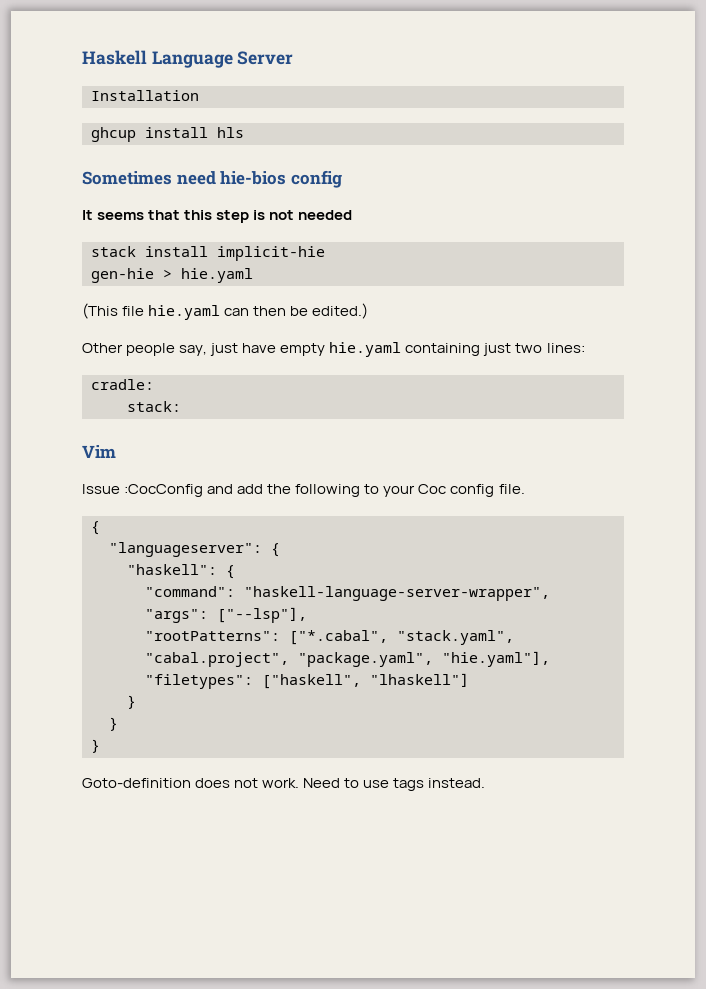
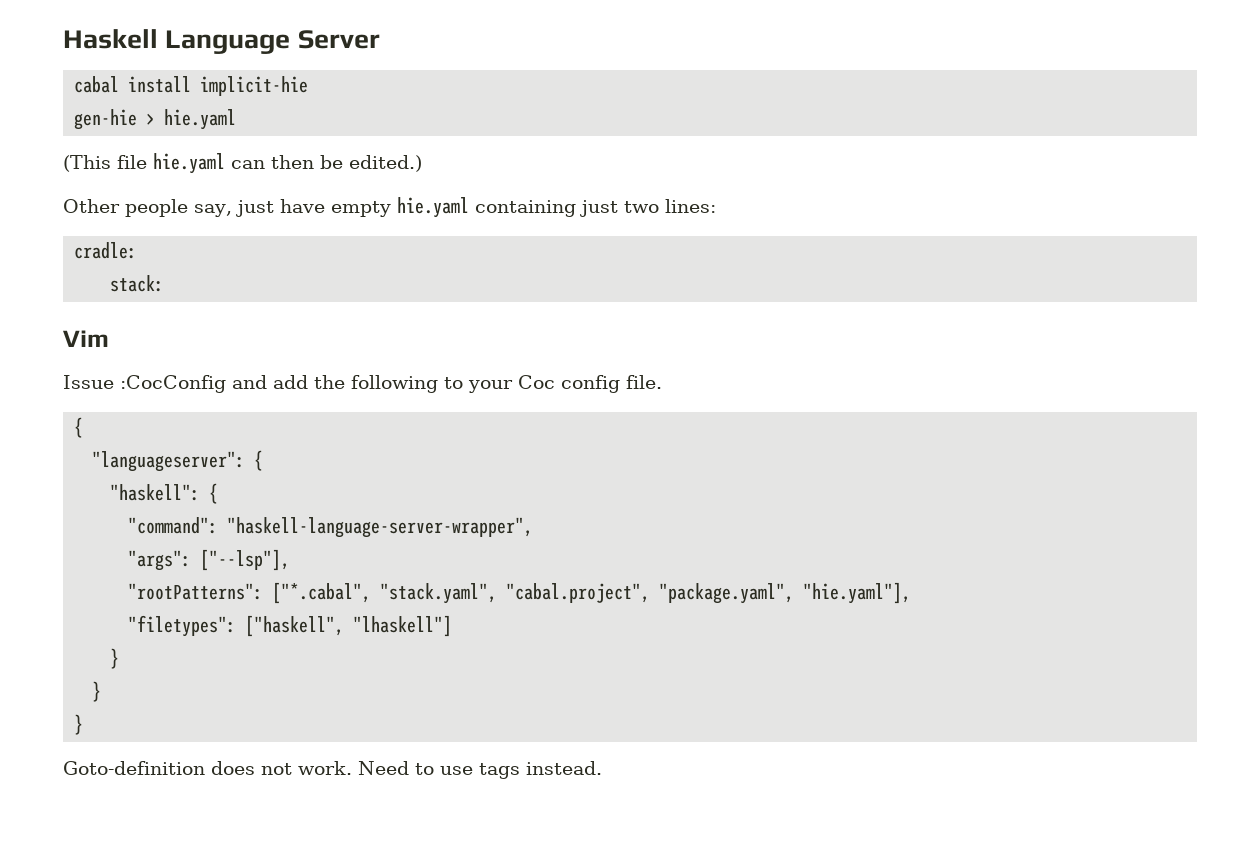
- Installation
- ghcup install hls
- Sometimes need hie-bios config
- It seems that this step is not needed
- stack install implicit-hie
+ cabal install implicit-hie

